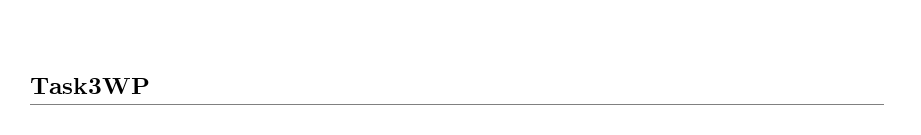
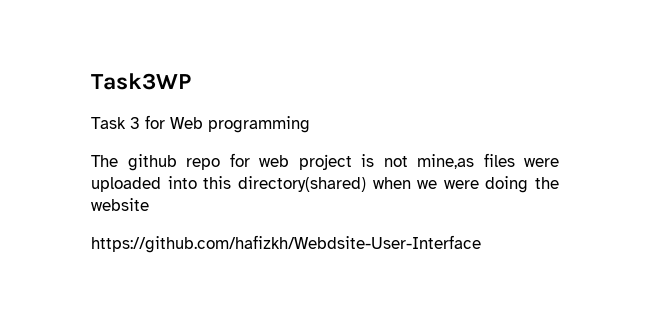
+ Task 3 for Web programming
+ The github repo for web project is not mine,as files were uploaded into this directory(shared) when we were doing the website
+ https://github.com/hafizkh/Webdsite-User-Interface

